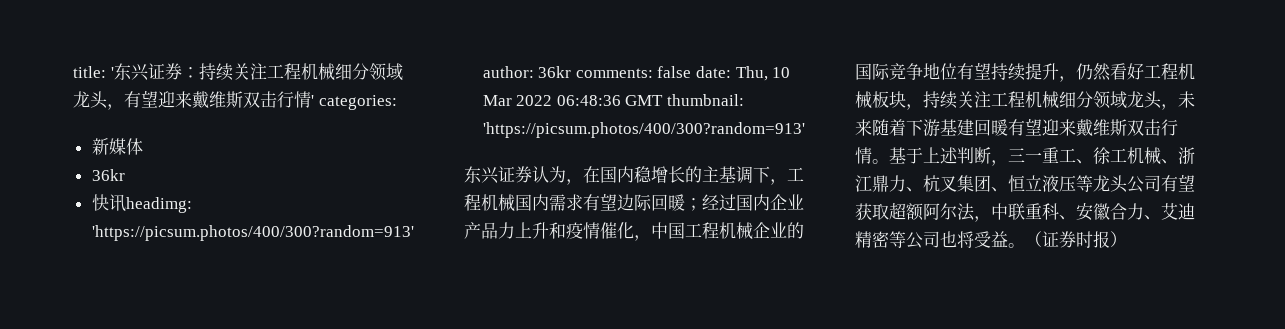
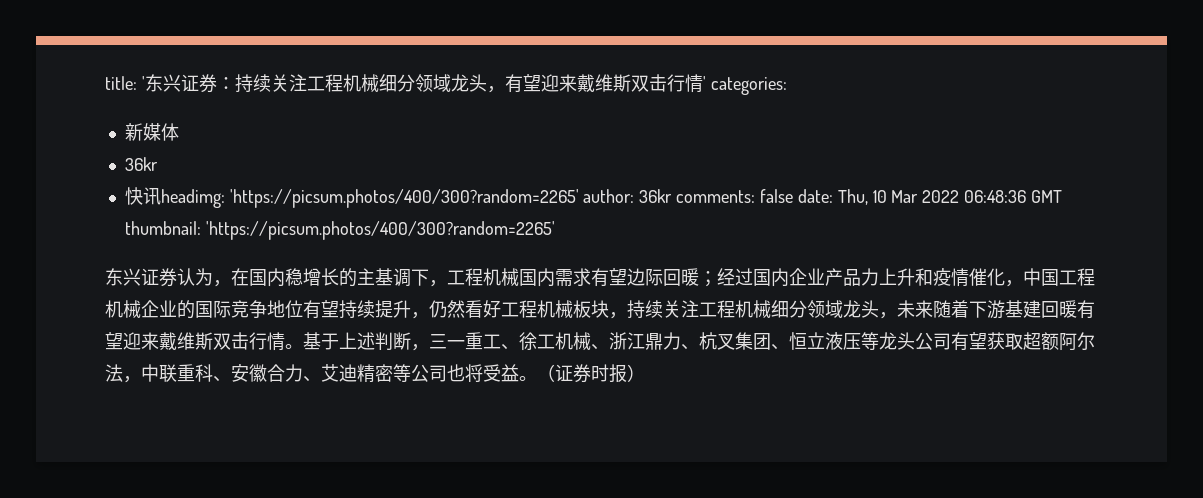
- 快讯headimg: 'https://picsum.photos/400/300?random=913' author: 36kr comments: false date: Thu, 10 Mar 2022 06:48:36 GMT thumbnail: 'https://picsum.photos/400/300?random=913'
+ 快讯headimg: 'https://picsum.photos/400/300?random=2265' author: 36kr comments: false date: Thu, 10 Mar 2022 06:48:36 GMT thumbnail: 'https://picsum.photos/400/300?random=2265'

